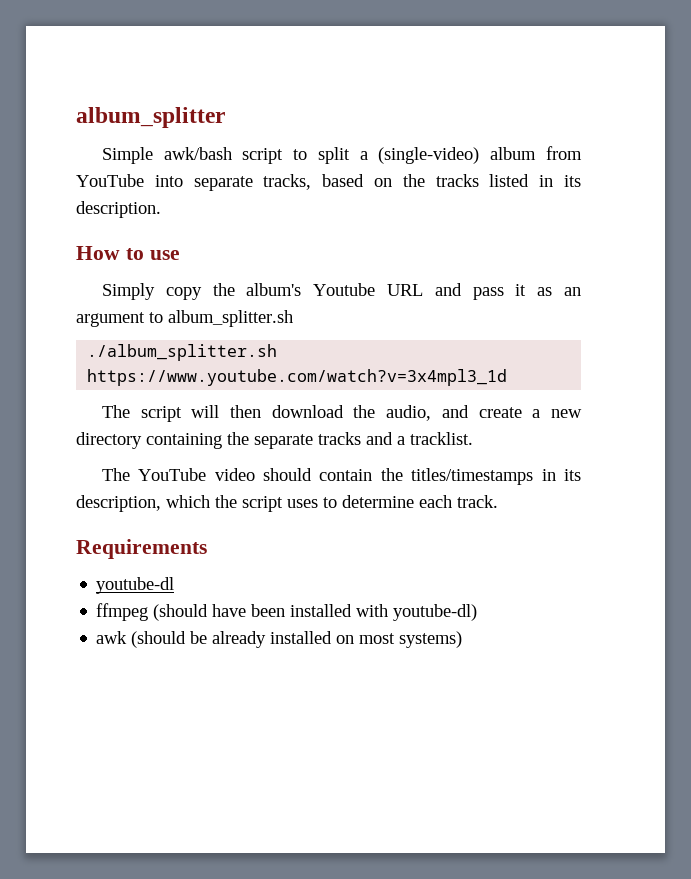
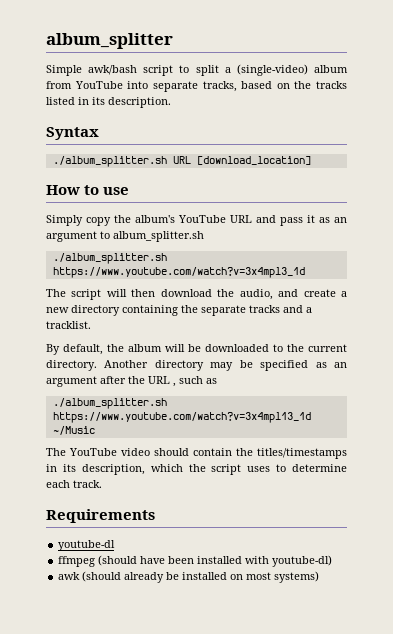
+ Syntax
+ ./album_splitter.sh URL [download_location]
- Simply copy the album's Youtube URL and pass it as an argument to album_splitter.sh
+ Simply copy the album's YouTube URL and pass it as an argument to album_splitter.sh
+ By default, the album will be downloaded to the current directory. Another directory may be specified as an argument after the URL , such as
+ ./album_splitter.sh https://www.youtube.com/watch?v=3x4mpl13_1d ~/Music
- awk (should be already installed on most systems)
+ awk (should already be installed on most systems)

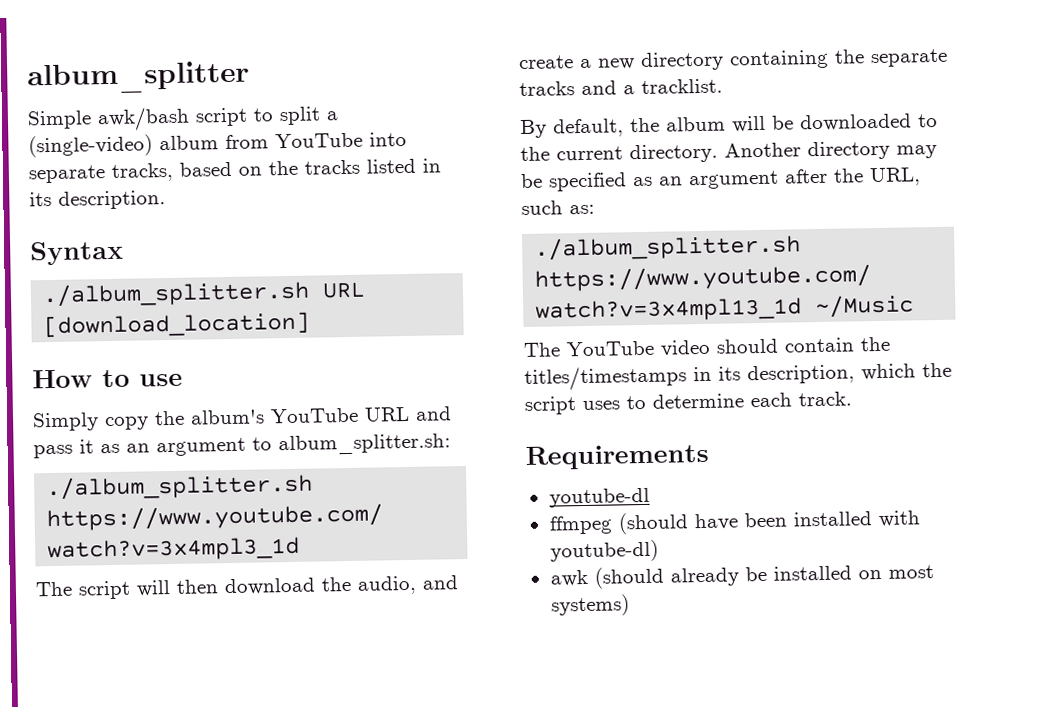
- Simply copy the album's YouTube URL and pass it as an argument to album_splitter.sh
+ Simply copy the album's YouTube URL and pass it as an argument to album_splitter.sh:
- Another directory may be specified as an argument after the URL , such as
+ Another directory may be specified as an argument after the URL, such as:

